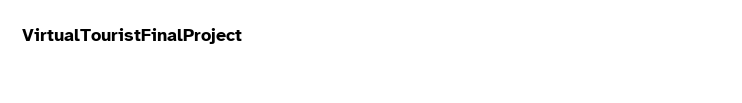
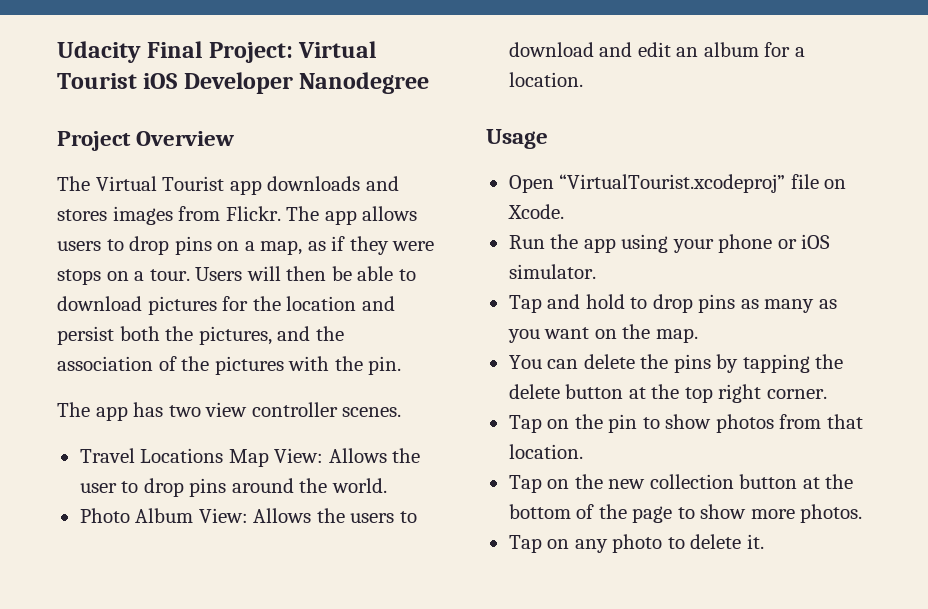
- VirtualTouristFinalProject
+ Udacity Final Project: Virtual Tourist iOS Developer Nanodegree
+ Project Overview
+ The Virtual Tourist app downloads and stores images from Flickr. The app allows users to drop pins on a map, as if they were stops on a tour. Users will then be able to download pictures for the location and persist both the pictures, and the association of the pictures with the pin.
+ The app has two view controller scenes.
+ Travel Locations Map View: Allows the user to drop pins around the world.
+ Photo Album View: Allows the users to download and edit an album for a location.
+ Usage
+ Open “VirtualTourist.xcodeproj” file on Xcode.
+ Run the app using your phone or iOS simulator.
+ Tap and hold to drop pins as many as you want on the map.
+ You can delete the pins by tapping the delete button at the top right corner.
+ Tap on the pin to show photos from that location.
+ Tap on the new collection button at the bottom of the page to show more photos.
+ Tap on any photo to delete it.

